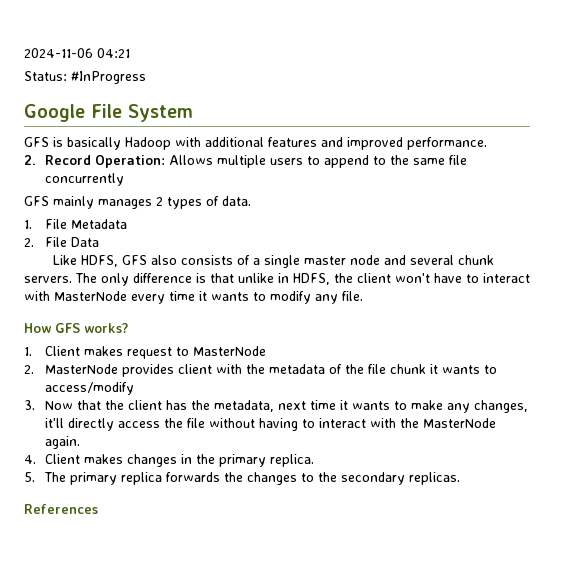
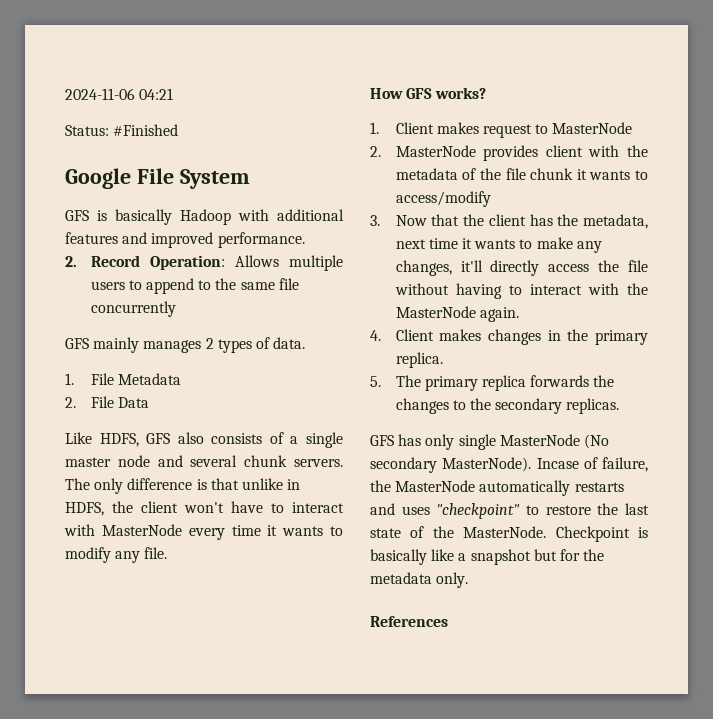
- Status: #InProgress
+ Status: #Finished
+ GFS has only single MasterNode (No secondary MasterNode). Incase of failure, the MasterNode automatically restarts and uses "checkpoint" to restore the last state of the MasterNode. Checkpoint is basically like a snapshot but for the metadata only.

